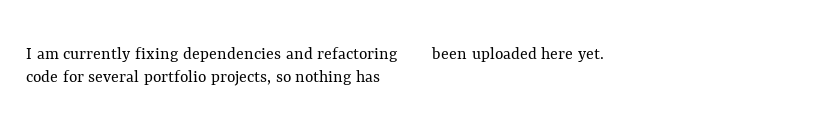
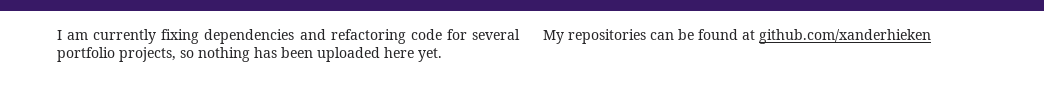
+ My repositories can be found at github.com/xanderhieken

